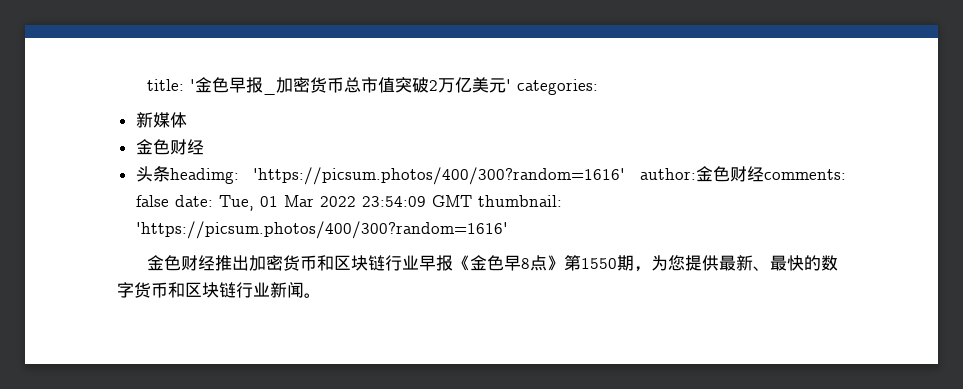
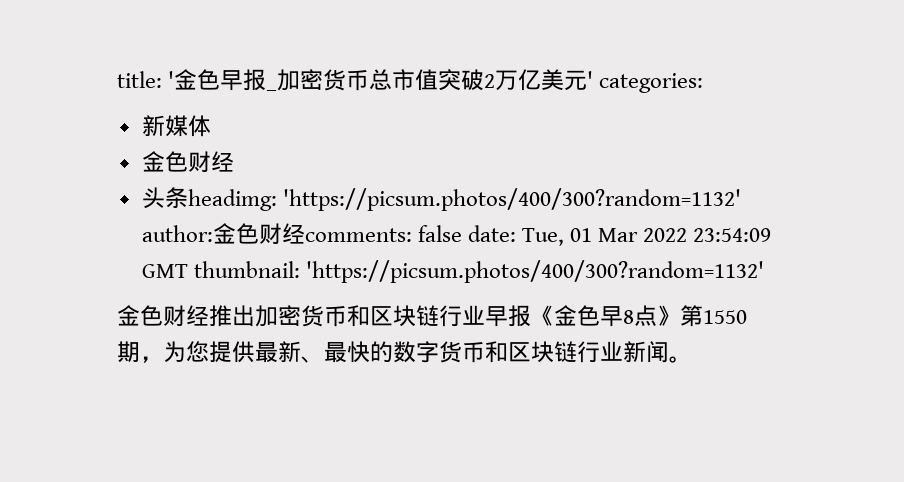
- 头条headimg: 'https://picsum.photos/400/300?random=1616' author:金色财经comments: false date: Tue, 01 Mar 2022 23:54:09 GMT thumbnail: 'https://picsum.photos/400/300?random=1616'
+ 头条headimg: 'https://picsum.photos/400/300?random=1132' author:金色财经comments: false date: Tue, 01 Mar 2022 23:54:09 GMT thumbnail: 'https://picsum.photos/400/300?random=1132'

